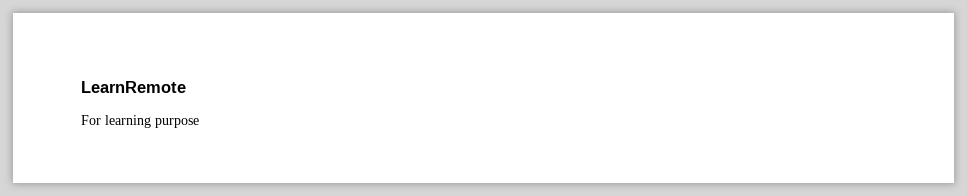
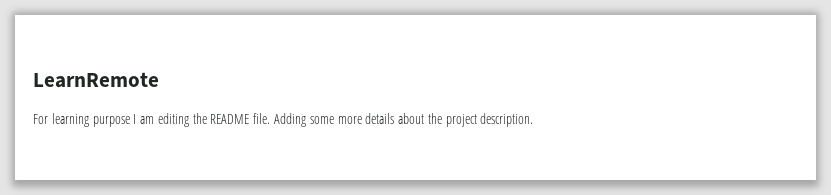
- For learning purpose
+ For learning purpose I am editing the README file. Adding some more details about the project description.

